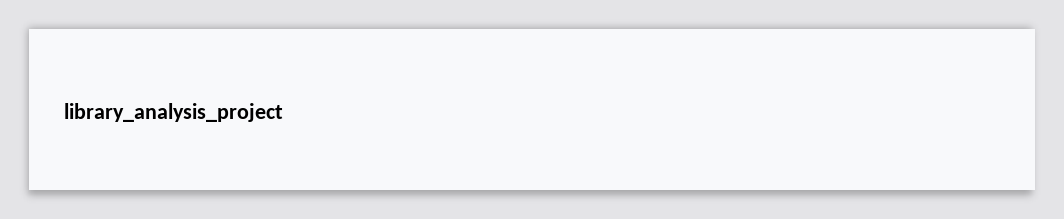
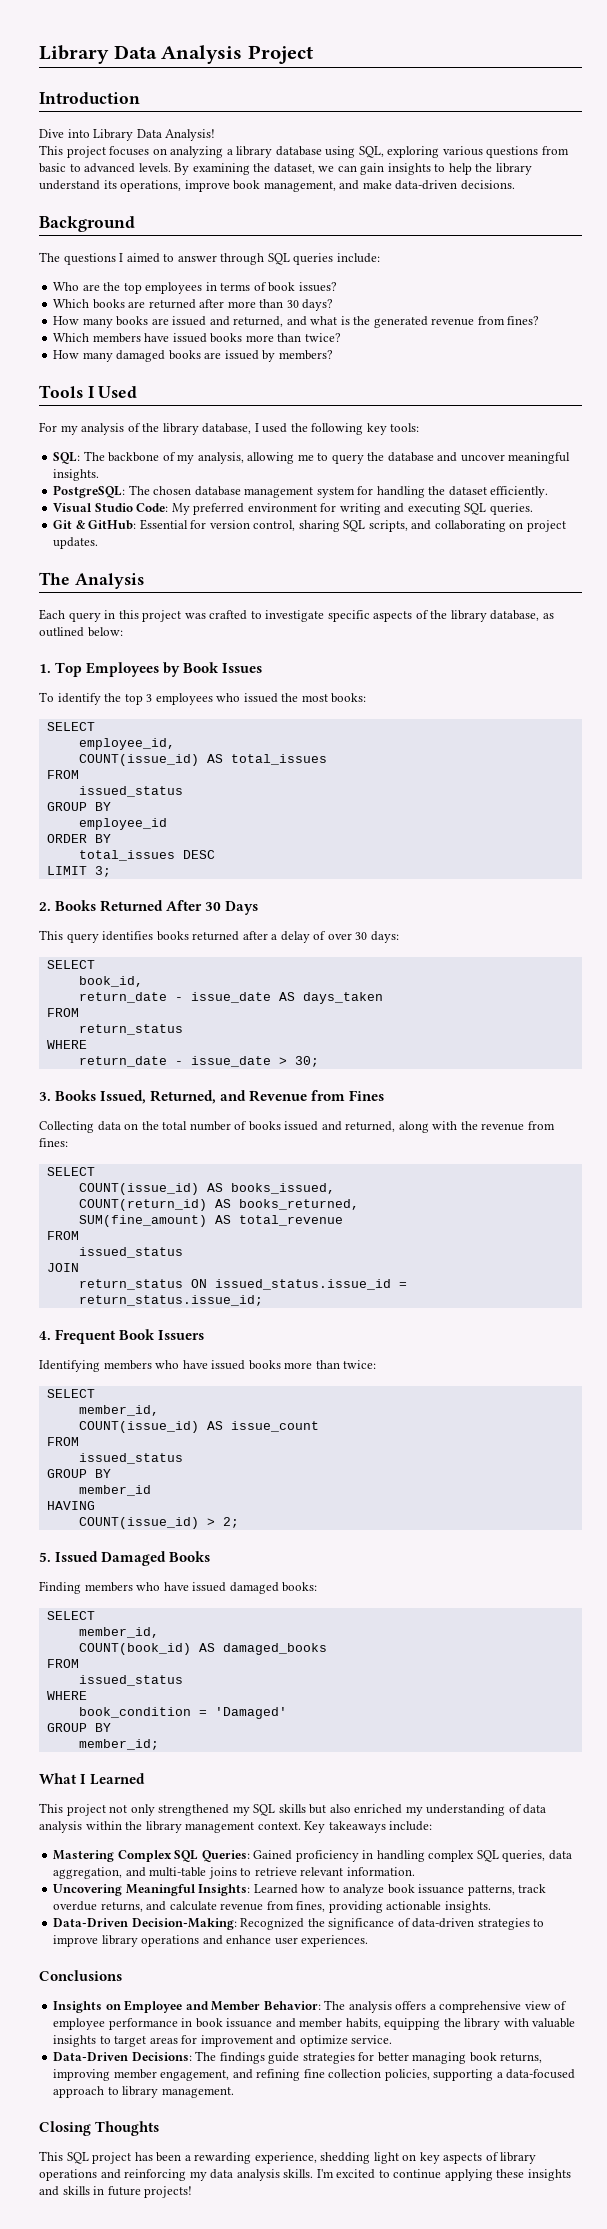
- library_analysis_project
+ Library Data Analysis Project
+ Introduction
+ Dive into Library Data Analysis!
+ This project focuses on analyzing a library database using SQL, exploring various questions from basic to advanced levels. By examining the dataset, we can gain insights to help the library understand its operations, improve book management, and make data-driven decisions.
+ Background
+ The questions I aimed to answer through SQL queries include:
+ Who are the top employees in terms of book issues?
+ Which books are returned after more than 30 days?
+ How many books are issued and returned, and what is the generated revenue from fines?
+ Which members have issued books more than twice?
+ How many damaged books are issued by members?
+ Tools I Used
+ For my analysis of the library database, I used the following key tools:
+ SQL: The backbone of my analysis, allowing me to query the database and uncover meaningful insights.
+ PostgreSQL: The chosen database management system for handling the dataset efficiently.
+ Visual Studio Code: My preferred environment for writing and executing SQL queries.
+ Git & GitHub: Essential for version control, sharing SQL scripts, and collaborating on project updates.
+ The Analysis
+ Each query in this project was crafted to investigate specific aspects of the library database, as outlined below:
+ 1. Top Employees by Book Issues
+ To identify the top 3 employees who issued the most books:
+ SELECT
+ employee_id,
+ COUNT(issue_id) AS total_issues
+ FROM
+ issued_status
+ GROUP BY
+ employee_id
+ ORDER BY
+ total_issues DESC
+ LIMIT 3;
+ 2. Books Returned After 30 Days
+ This query identifies books returned after a delay of over 30 days:
+ SELECT
+ book_id,
+ return_date - issue_date AS days_taken
+ FROM
+ return_status
+ WHERE
+ return_date - issue_date > 30;
+ 3. Books Issued, Returned, and Revenue from Fines
+ Collecting data on the total number of books issued and returned, along with the revenue from fines:
+ SELECT
+ COUNT(issue_id) AS books_issued,
+ COUNT(return_id) AS books_returned,
+ SUM(fine_amount) AS total_revenue
+ FROM
+ issued_status
+ JOIN
+ return_status ON issued_status.issue_id = return_status.issue_id;
+ 4. Frequent Book Issuers
+ Identifying members who have issued books more than twice:
+ SELECT
+ member_id,
+ COUNT(issue_id) AS issue_count
+ FROM
+ issued_status
+ GROUP BY
+ member_id
+ HAVING
+ COUNT(issue_id) > 2;
+ 5. Issued Damaged Books
+ Finding members who have issued damaged books:
+ SELECT
+ member_id,
+ COUNT(book_id) AS damaged_books
+ FROM
+ issued_status
+ WHERE
+ book_condition = 'Damaged'
+ GROUP BY
+ member_id;
+ What I Learned
+ This project not only strengthened my SQL skills but also enriched my understanding of data analysis within the library management context. Key takeaways include:
+ Mastering Complex SQL Queries: Gained proficiency in handling complex SQL queries, data aggregation, and multi-table joins to retrieve relevant information.
+ Uncovering Meaningful Insights: Learned how to analyze book issuance patterns, track overdue returns, and calculate revenue from fines, providing actionable insights.
+ Data-Driven Decision-Making: Recognized the significance of data-driven strategies to improve library operations and enhance user experiences.
+ Conclusions
+ Insights on Employee and Member Behavior: The analysis offers a comprehensive view of employee performance in book issuance and member habits, equipping the library with valuable insights to target areas for improvement and optimize service.
+ Data-Driven Decisions: The findings guide strategies for better managing book returns, improving member engagement, and refining fine collection policies, supporting a data-focused approach to library management.
+ Closing Thoughts
+ This SQL project has been a rewarding experience, shedding light on key aspects of library operations and reinforcing my data analysis skills. I'm excited to continue applying these insights and skills in future projects!

